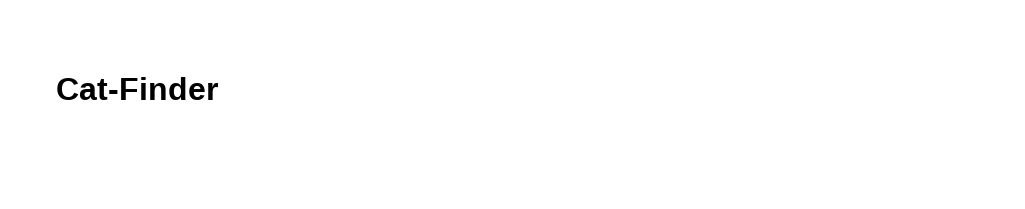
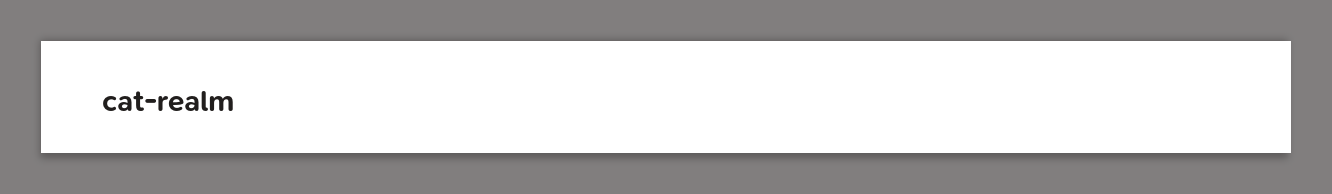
- Cat-Finder
+ cat-realm

